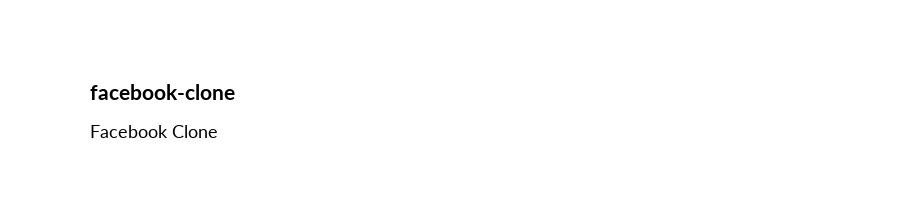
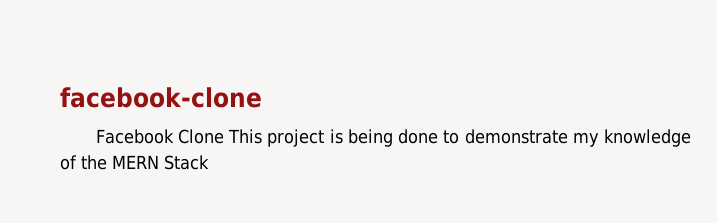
- Facebook Clone
+ Facebook Clone This project is being done to demonstrate my knowledge of the MERN Stack

